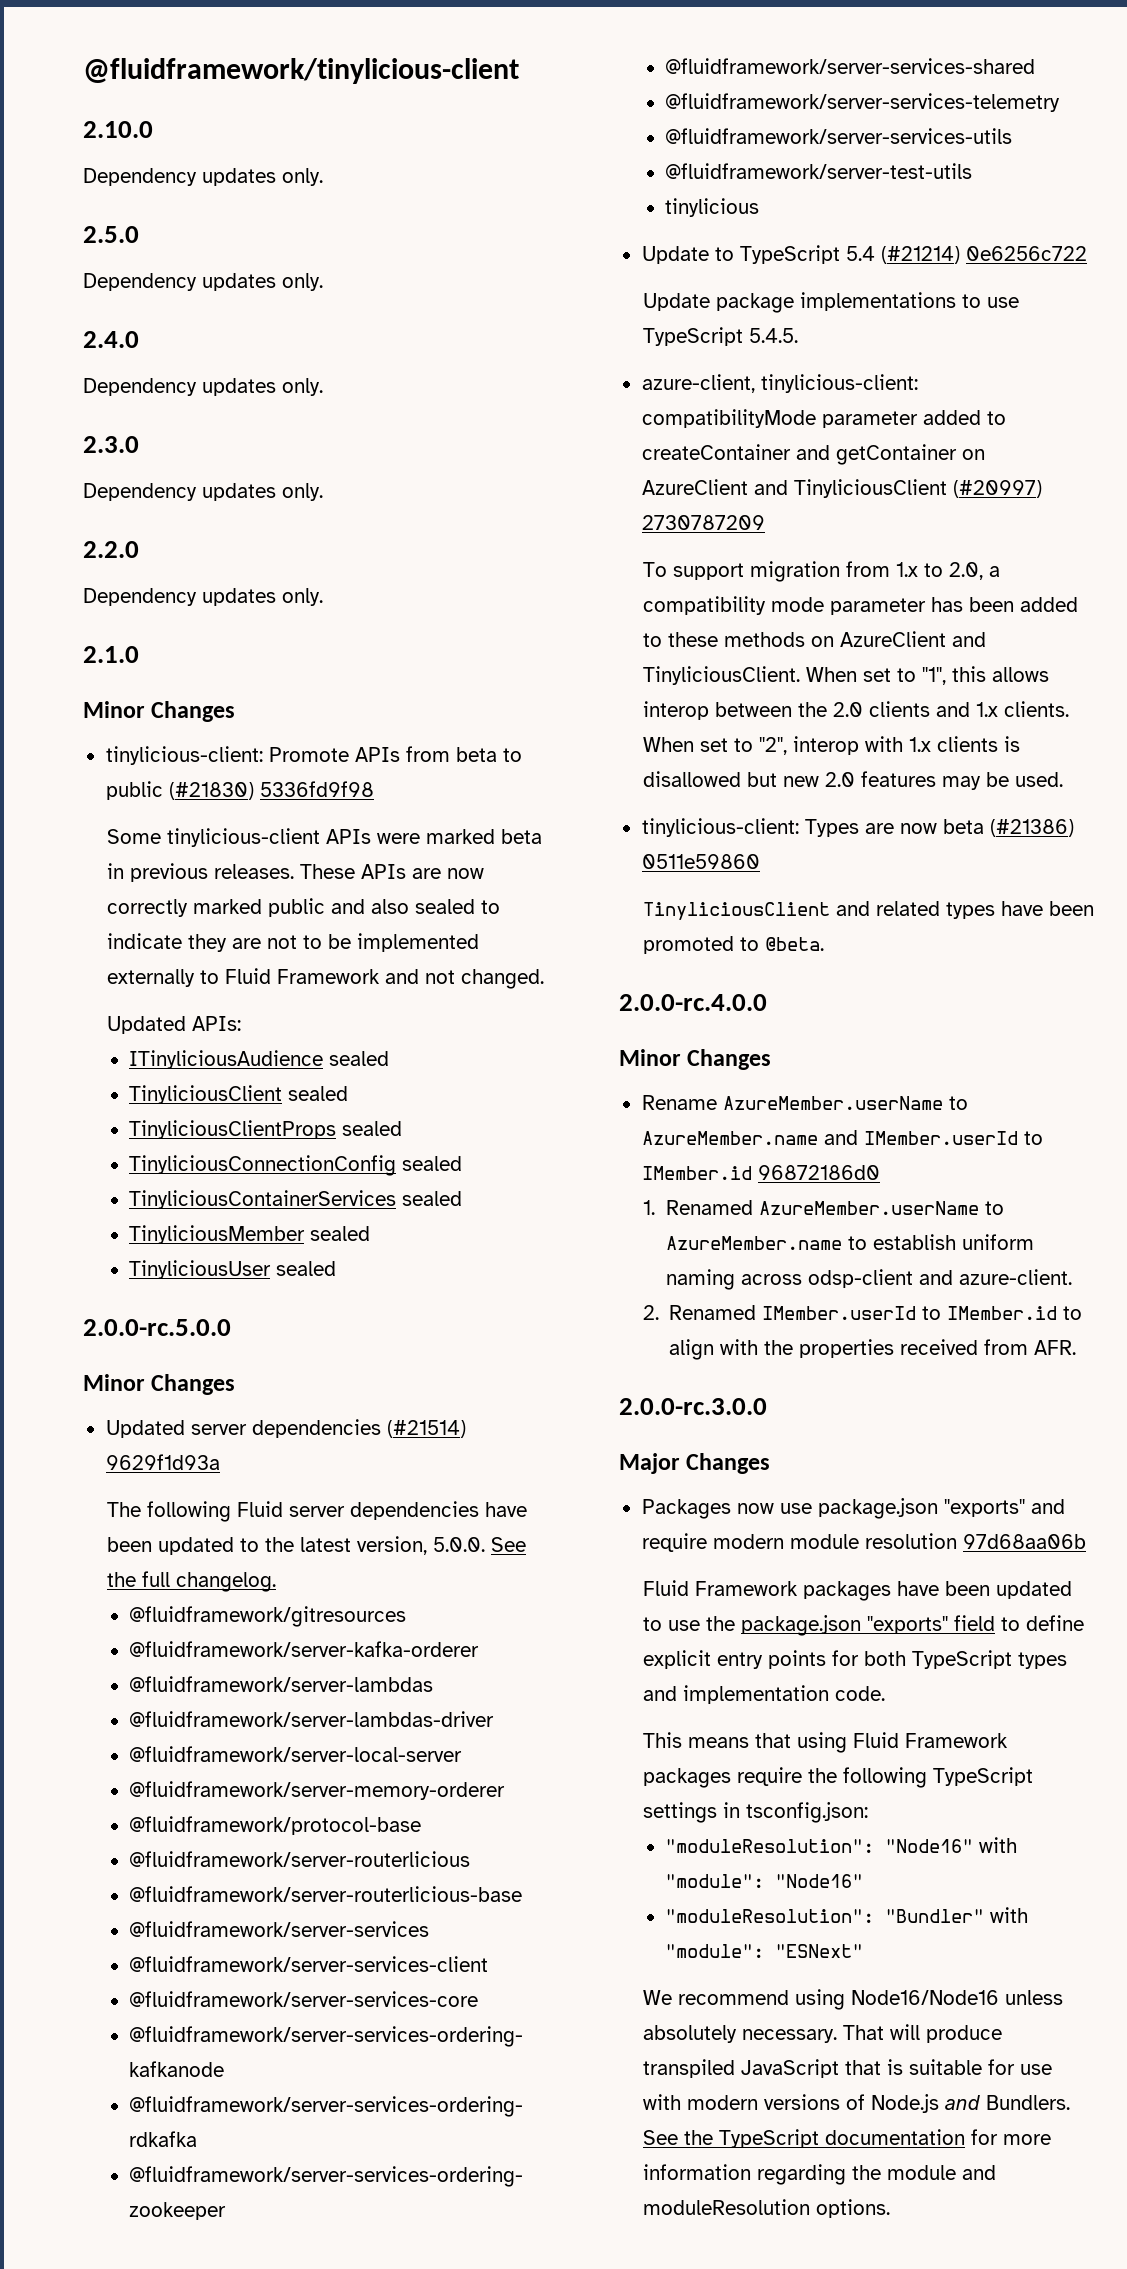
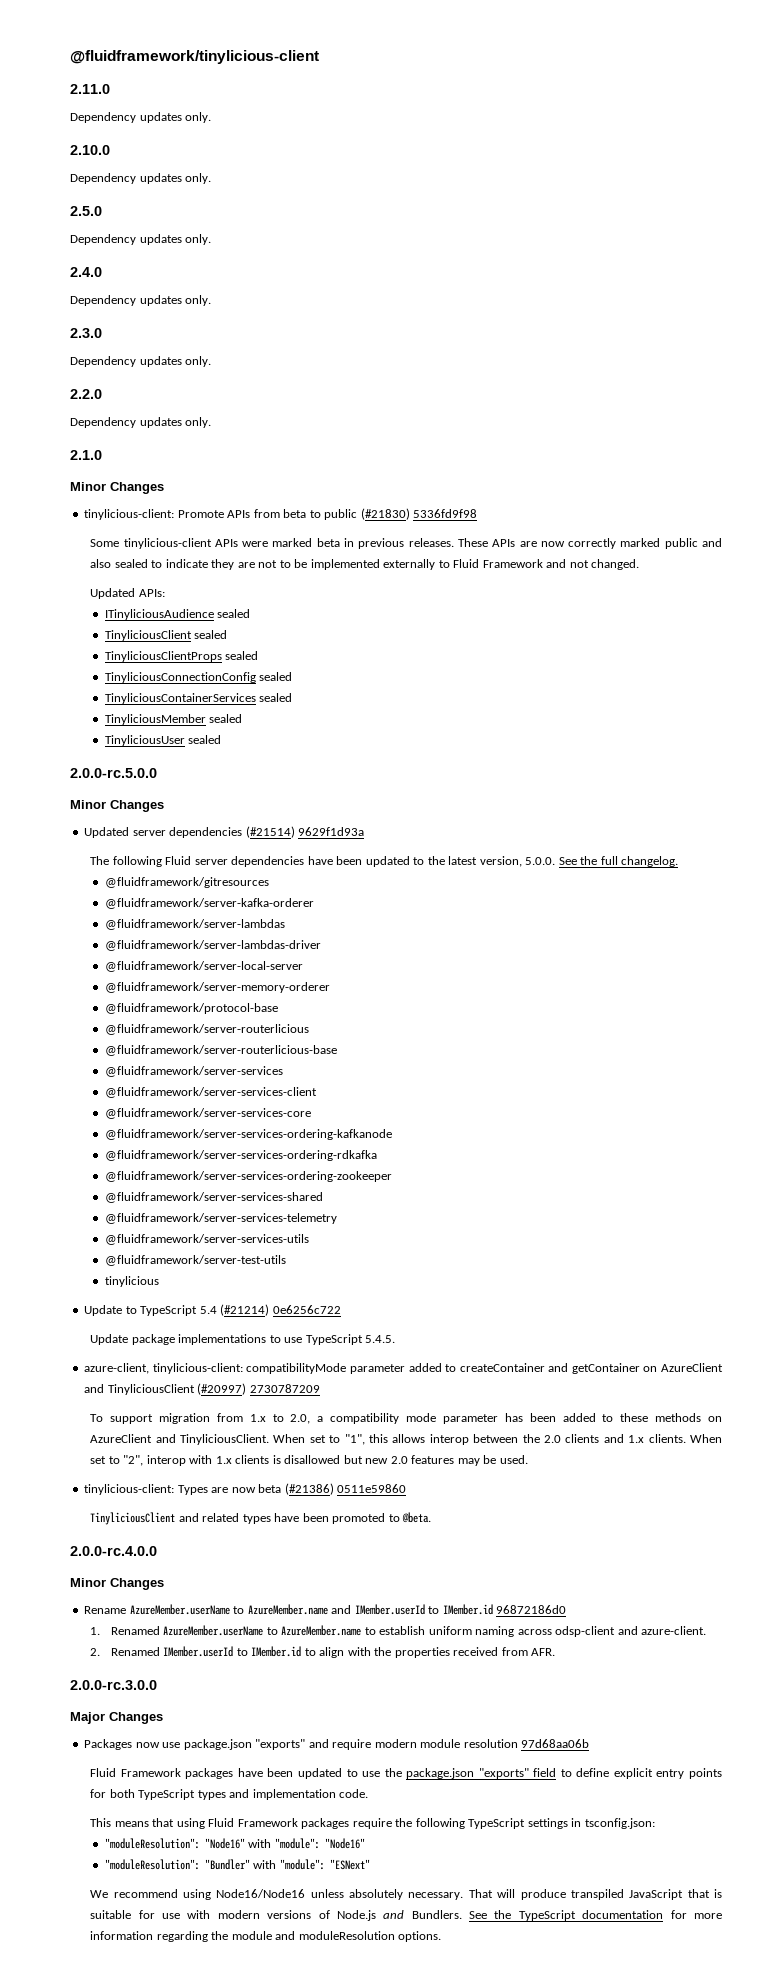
+ 2.11.0
+ Dependency updates only.

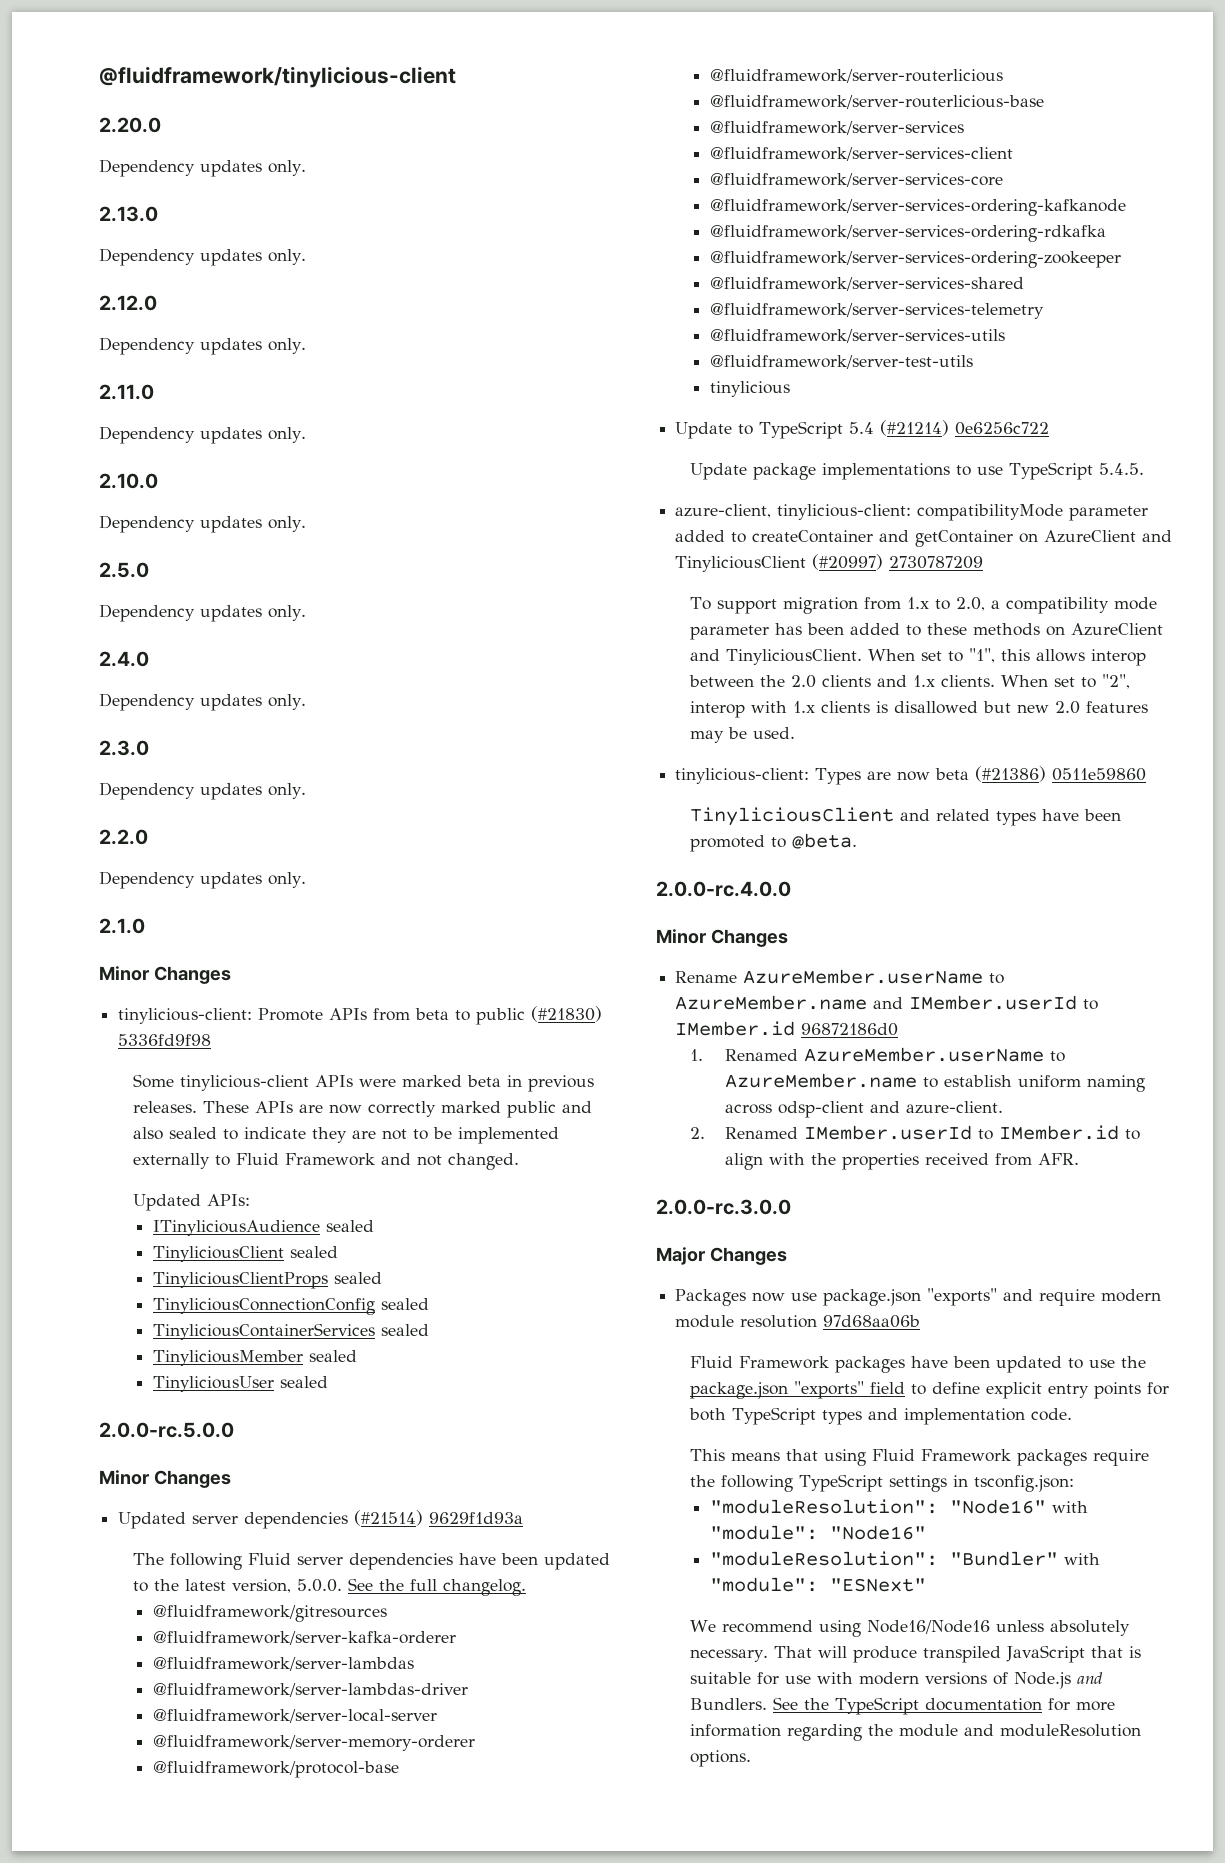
+ 2.20.0
+ Dependency updates only.
+ 2.13.0
+ Dependency updates only.
+ 2.12.0
+ Dependency updates only.

